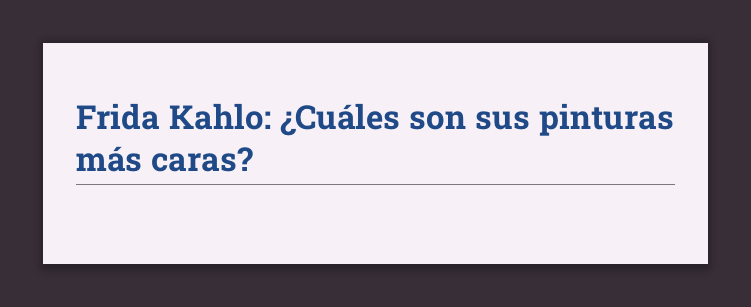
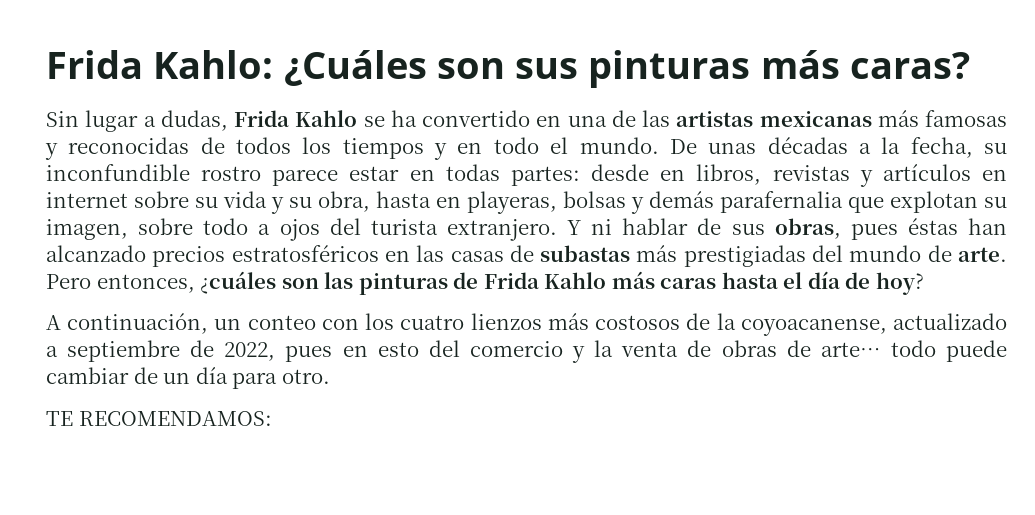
+ Sin lugar a dudas, Frida Kahlo se ha convertido en una de las artistas mexicanas más famosas y reconocidas de todos los tiempos y en todo el mundo. De unas décadas a la fecha, su inconfundible rostro parece estar en todas partes: desde en libros, revistas y artículos en internet sobre su vida y su obra, hasta en playeras, bolsas y demás parafernalia que explotan su imagen, sobre todo a ojos del turista extranjero. Y ni hablar de sus obras, pues éstas han alcanzado precios estratosféricos en las casas de subastas más prestigiadas del mundo de arte. Pero entonces, ¿cuáles son las pinturas de Frida Kahlo más caras hasta el día de hoy?
+ A continuación, un conteo con los cuatro lienzos más costosos de la coyoacanense, actualizado a septiembre de 2022, pues en esto del comercio y la venta de obras de arte… todo puede cambiar de un día para otro.
+ TE RECOMENDAMOS:

